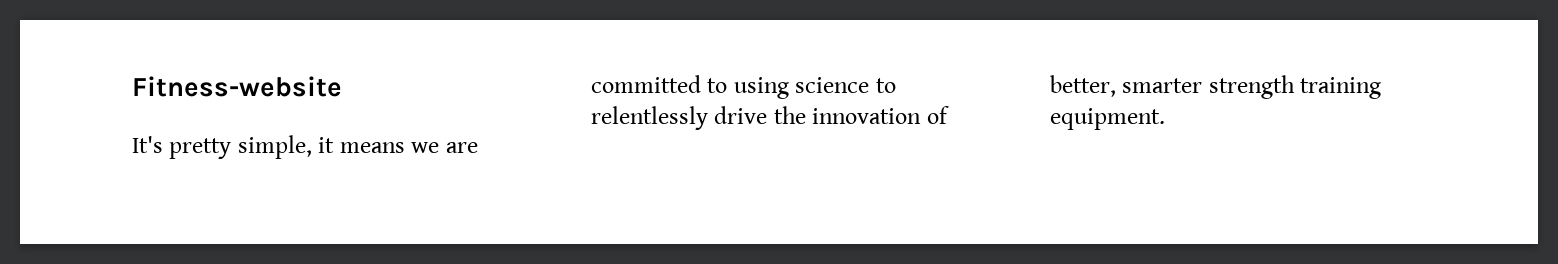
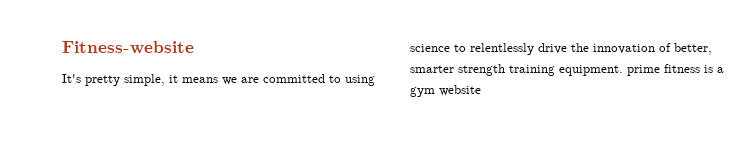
- It's pretty simple, it means we are committed to using science to relentlessly drive the innovation of better, smarter strength training equipment.
+ It's pretty simple, it means we are committed to using science to relentlessly drive the innovation of better, smarter strength training equipment. prime fitness is a gym website

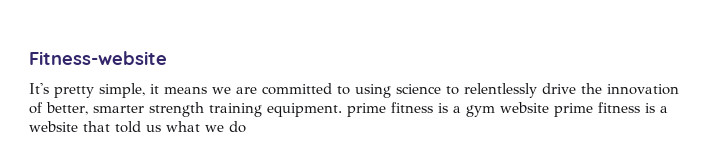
- It's pretty simple, it means we are committed to using science to relentlessly drive the innovation of better, smarter strength training equipment. prime fitness is a gym website
+ It's pretty simple, it means we are committed to using science to relentlessly drive the innovation of better, smarter strength training equipment. prime fitness is a gym website prime fitness is a website that told us what we do

